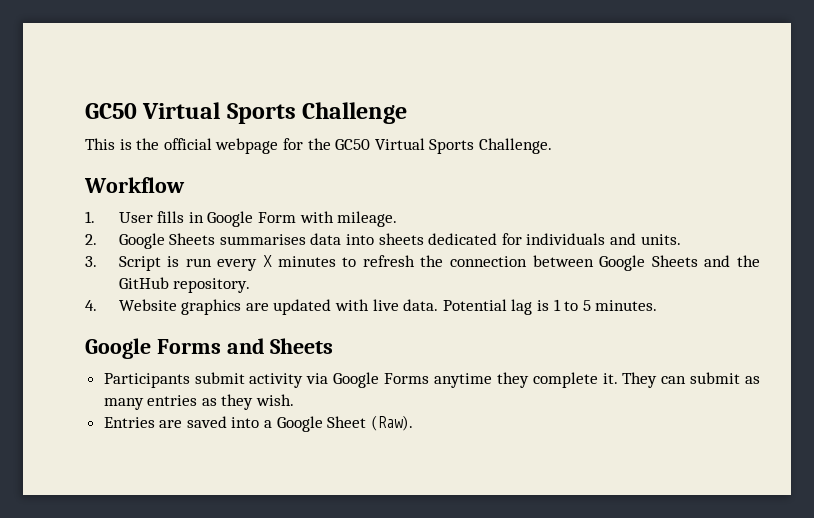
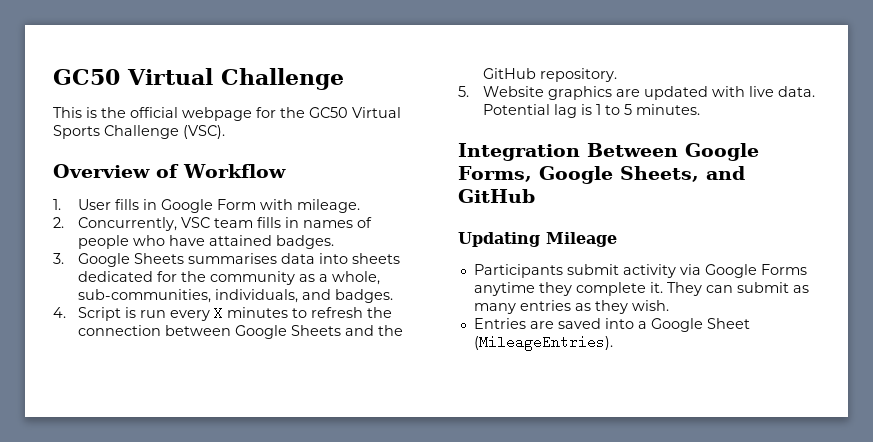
- GC50 Virtual Sports Challenge
+ GC50 Virtual Challenge
- This is the official webpage for the GC50 Virtual Sports Challenge.
- Workflow
+ This is the official webpage for the GC50 Virtual Sports Challenge (VSC).
+ Overview of Workflow
- 2. Google Sheets summarises data into sheets dedicated for individuals and units.
- 3. Script is run every X minutes to refresh the connection between Google Sheets and the GitHub repository.
+ 2. Concurrently, VSC team fills in names of people who have attained badges.
+ 3. Google Sheets summarises data into sheets dedicated for the community as a whole, sub-communities, individuals, and badges.
+ 4. Script is run every X minutes to refresh the connection between Google Sheets and the GitHub repository.
- 4. Website graphics are updated with live data.
+ 5. Website graphics are updated with live data.
- Google Forms and Sheets
+ Integration Between Google Forms, Google Sheets, and GitHub
+ Updating Mileage
- Entries are saved into a Google Sheet (Raw).
+ Entries are saved into a Google Sheet (MileageEntries).

